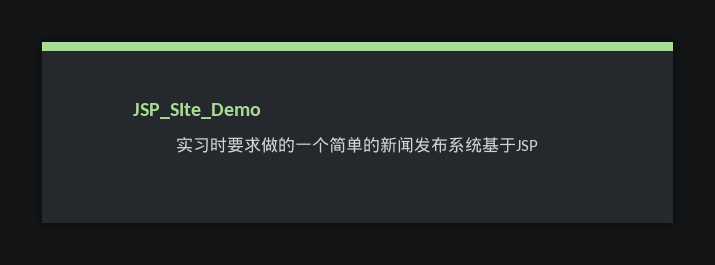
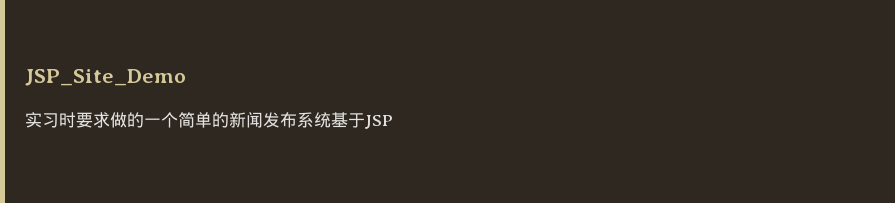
- JSP_SIte_Demo
+ JSP_Site_Demo

